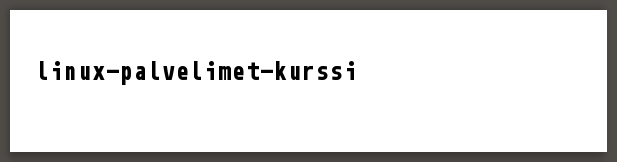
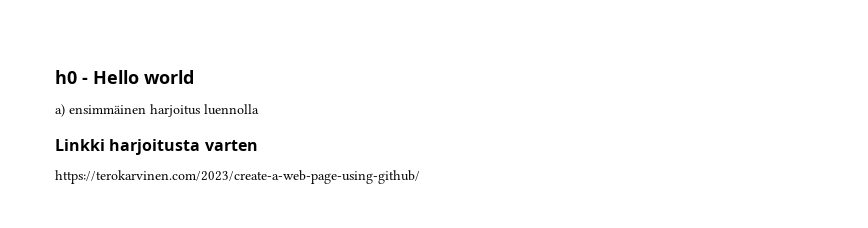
- linux-palvelimet-kurssi
+ h0 - Hello world
+ a) ensimmäinen harjoitus luennolla
+ Linkki harjoitusta varten
+ https://terokarvinen.com/2023/create-a-web-page-using-github/

